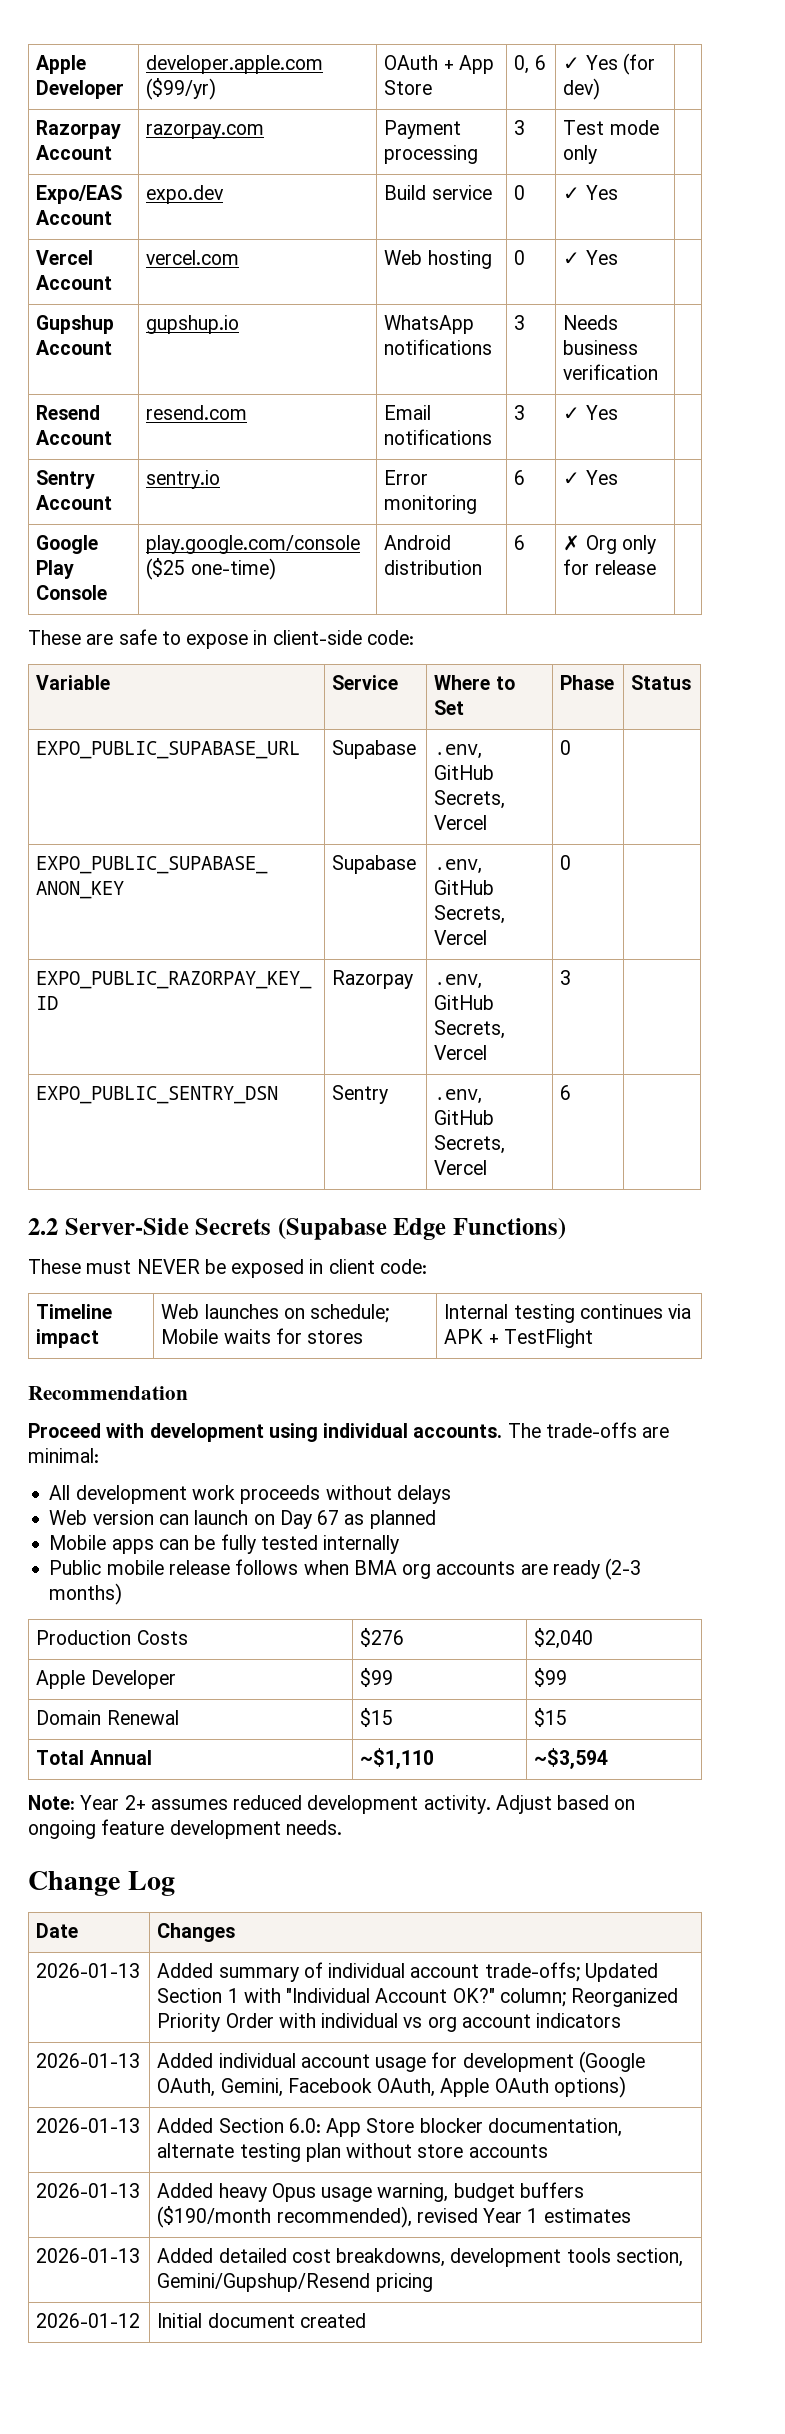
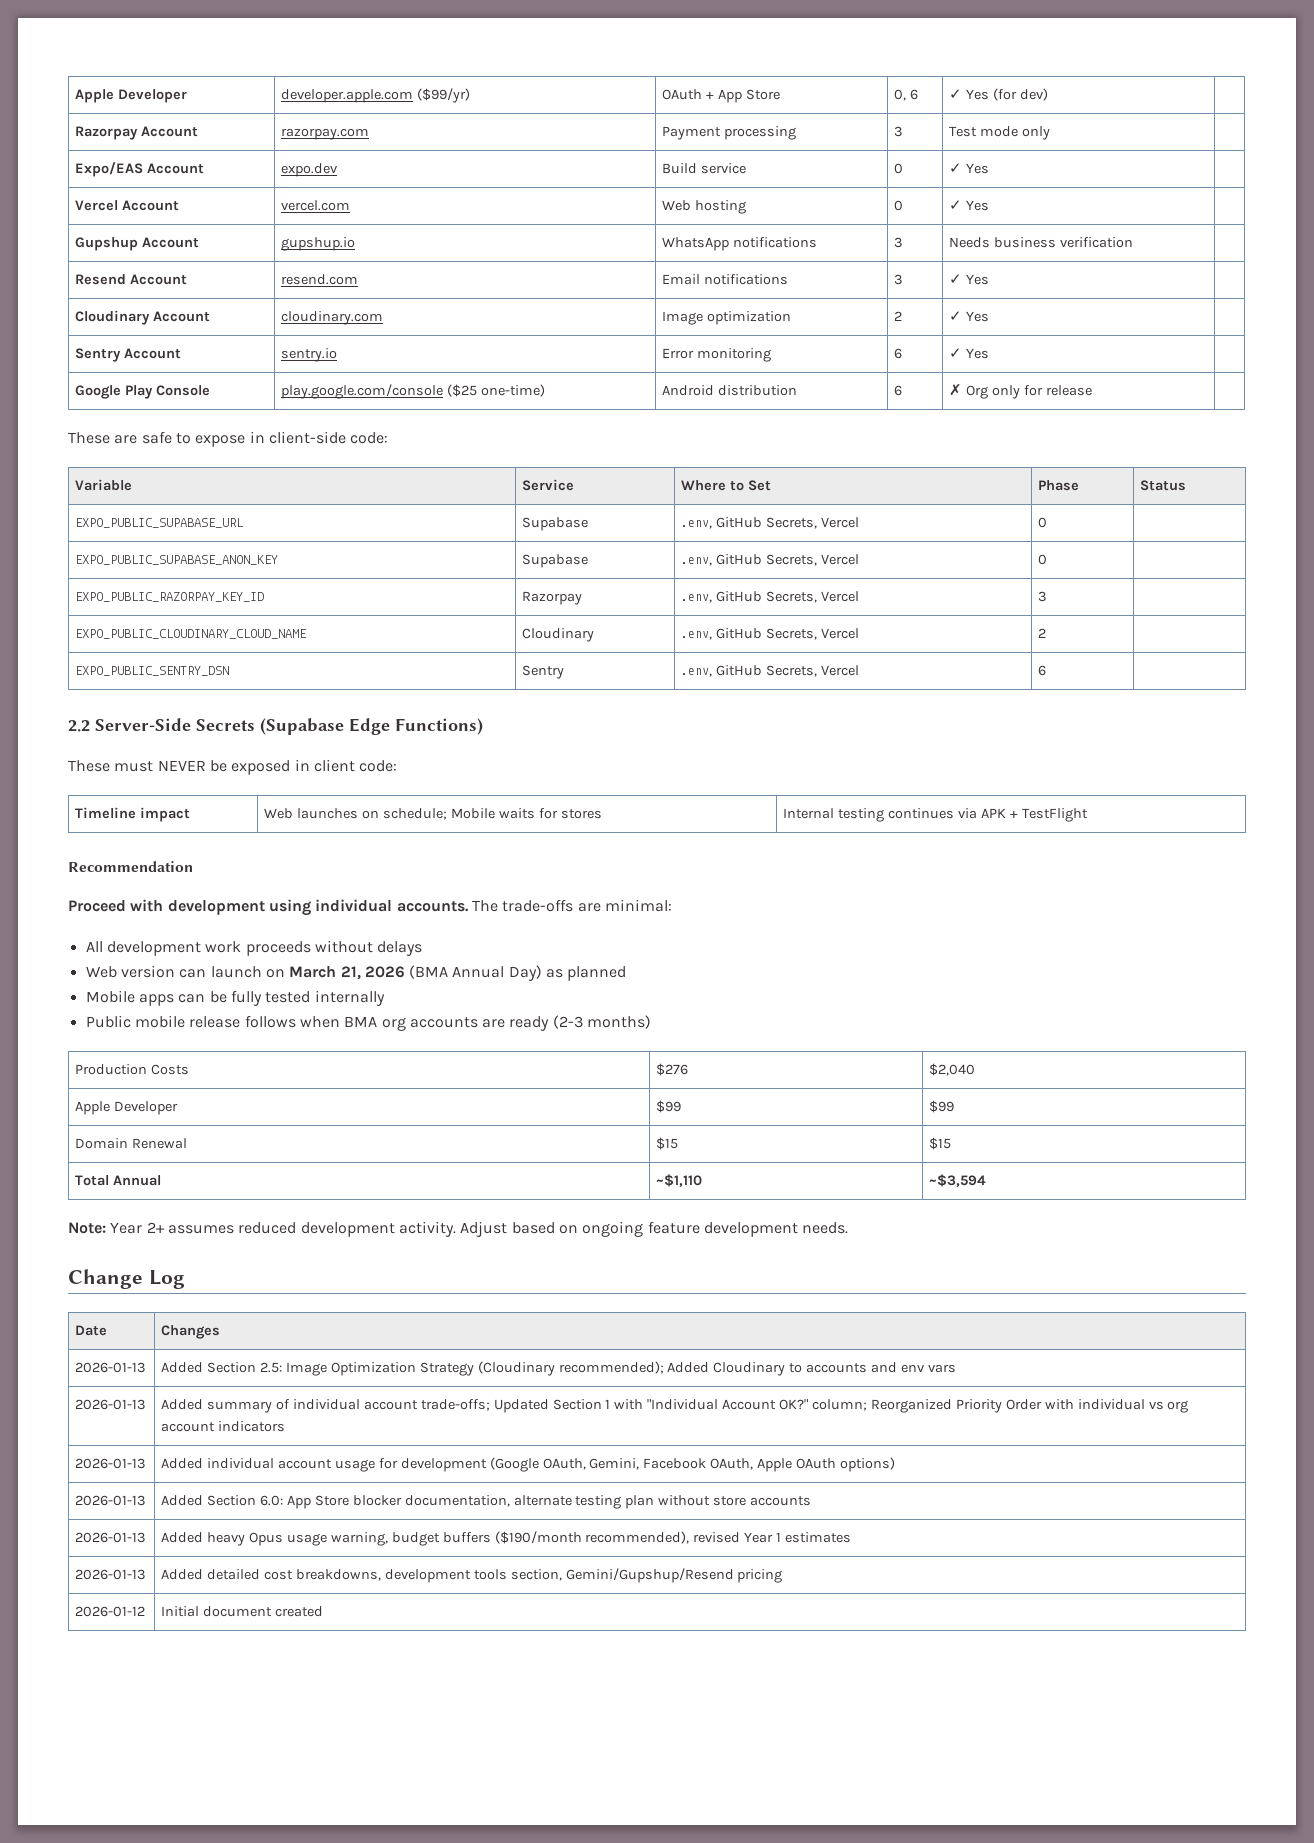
+ Cloudinary Account | cloudinary.com | Image optimization | 2 | ✓ Yes |
+ EXPO_PUBLIC_CLOUDINARY_CLOUD_NAME | Cloudinary | .env, GitHub Secrets, Vercel | 2 |
- Web version can launch on Day 67 as planned
+ Web version can launch on March 21, 2026 (BMA Annual Day) as planned
+ 2026-01-13 | Added Section 2.5: Image Optimization Strategy (Cloudinary recommended); Added Cloudinary to accounts and env vars

